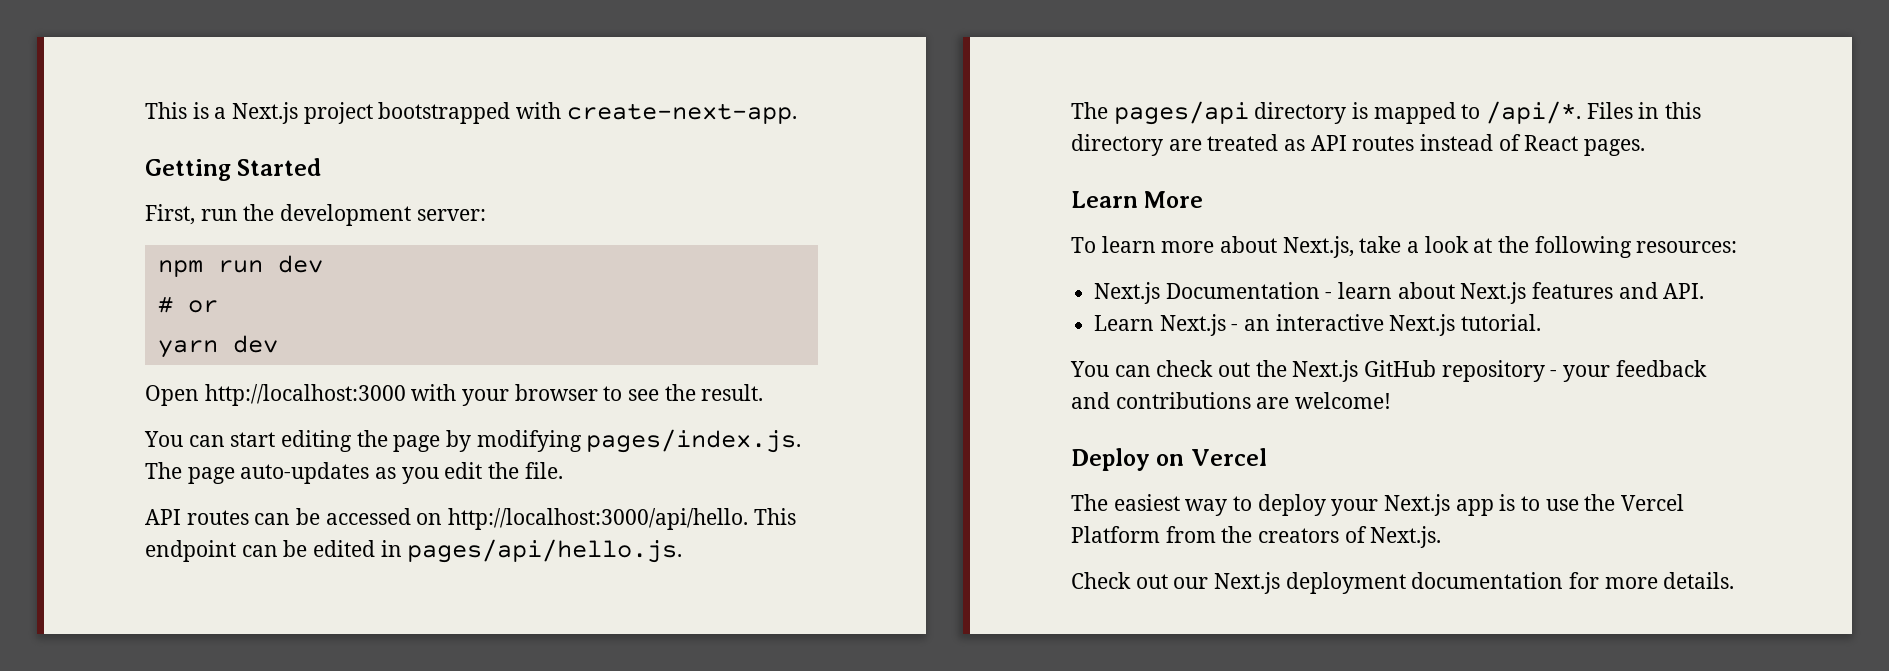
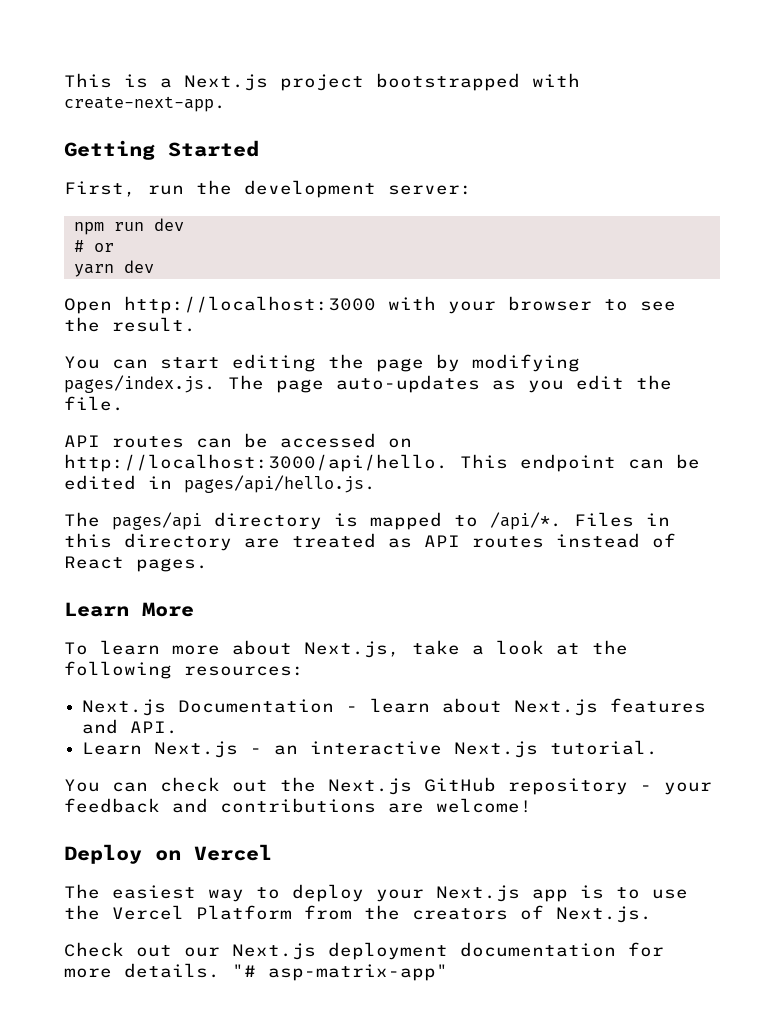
+ "# asp-matrix-app"

